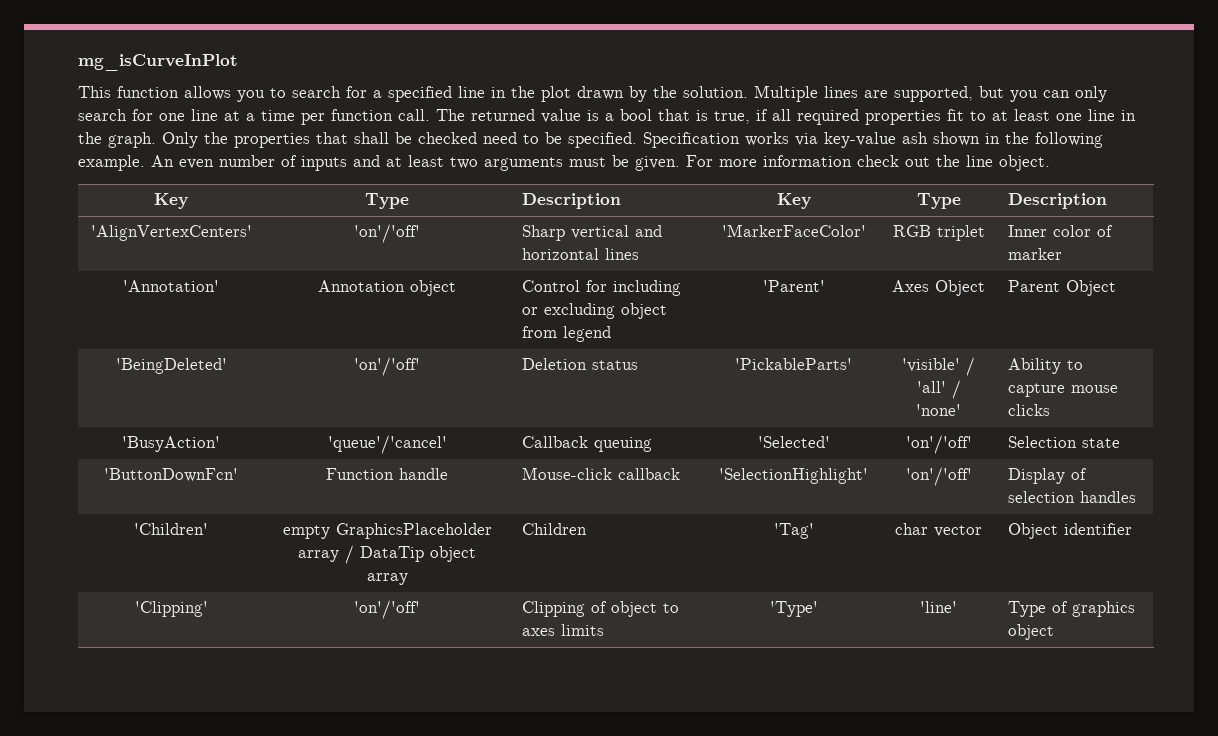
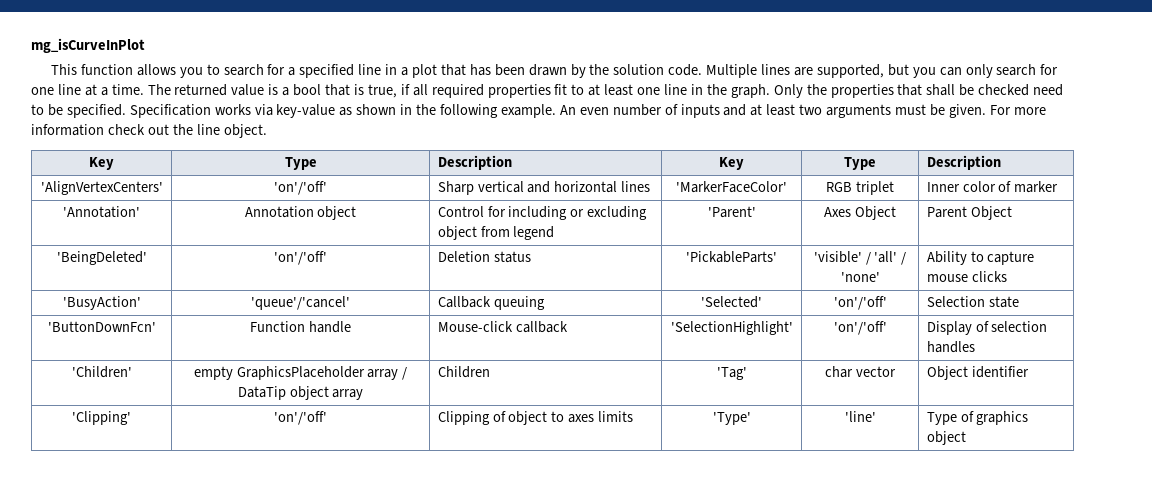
- This function allows you to search for a specified line in the plot drawn by the solution.
+ This function allows you to search for a specified line in a plot that has been drawn by the solution code.
- Multiple lines are supported, but you can only search for one line at a time per function call.
+ Multiple lines are supported, but you can only search for one line at a time.
- Specification works via key-value ash shown in the following example.
+ Specification works via key-value as shown in the following example.

